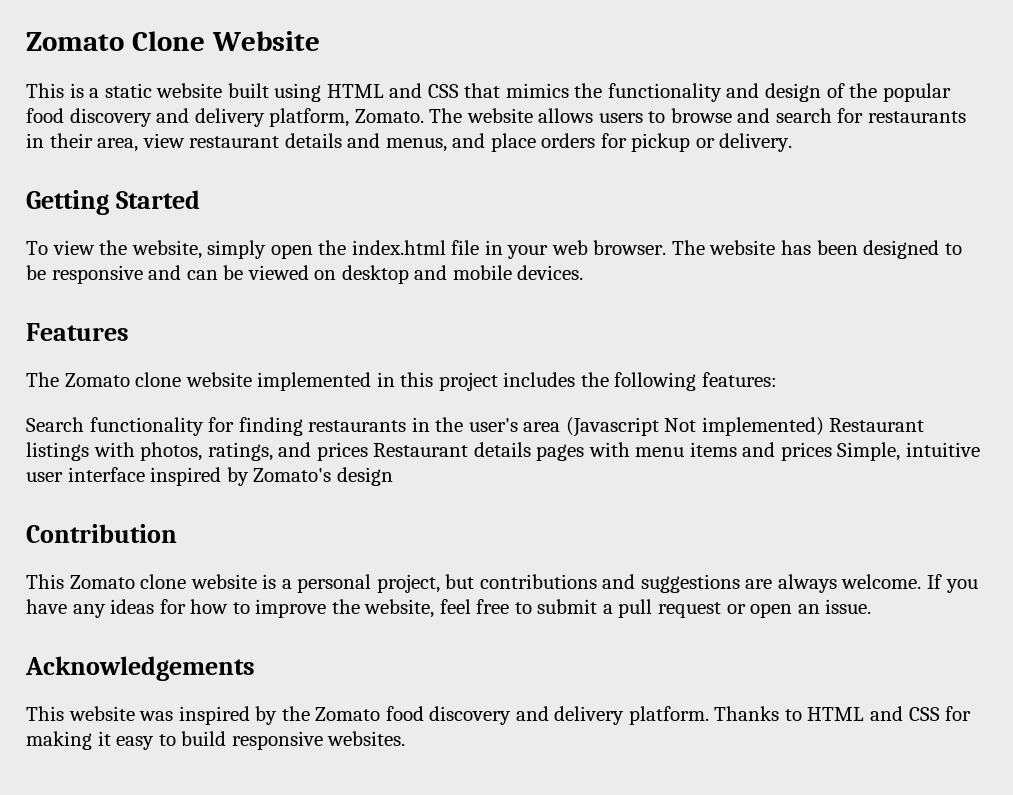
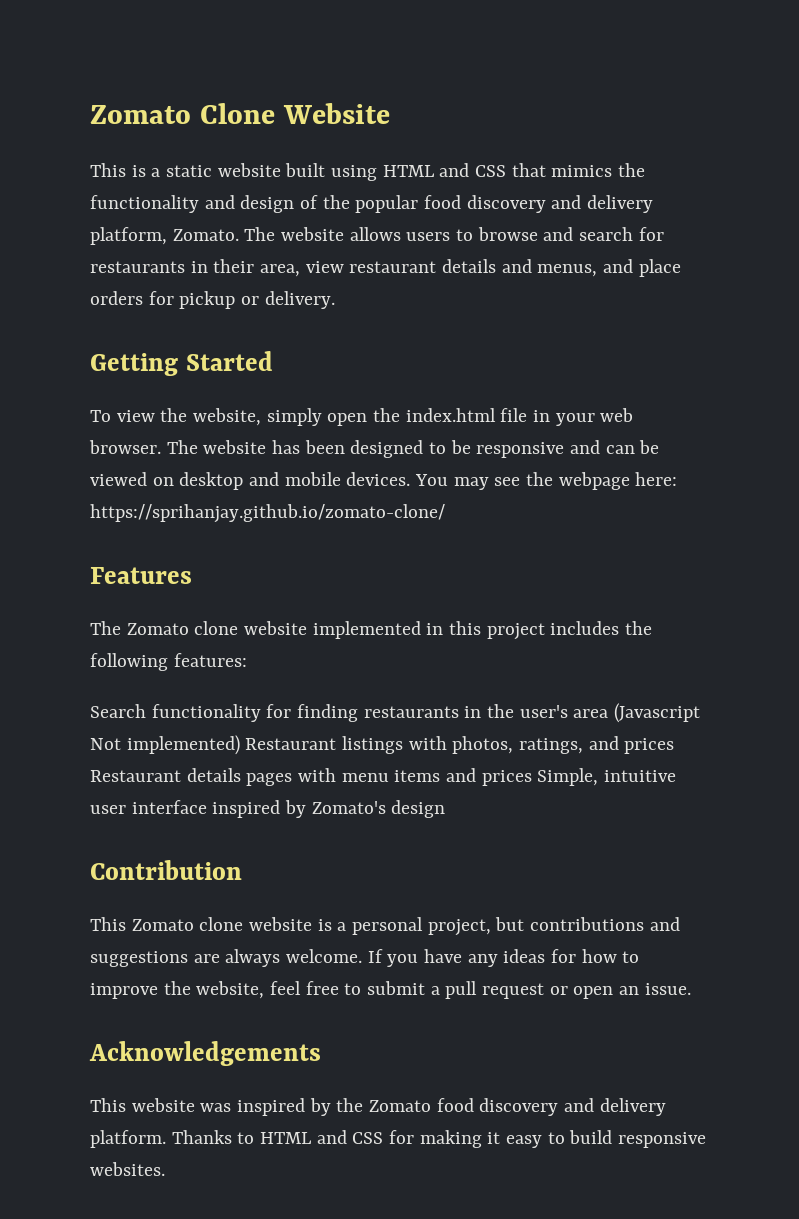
+ You may see the webpage here: https://sprihanjay.github.io/zomato-clone/

